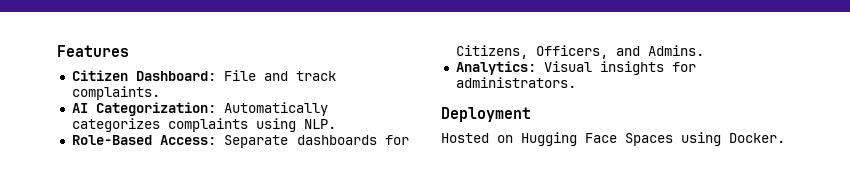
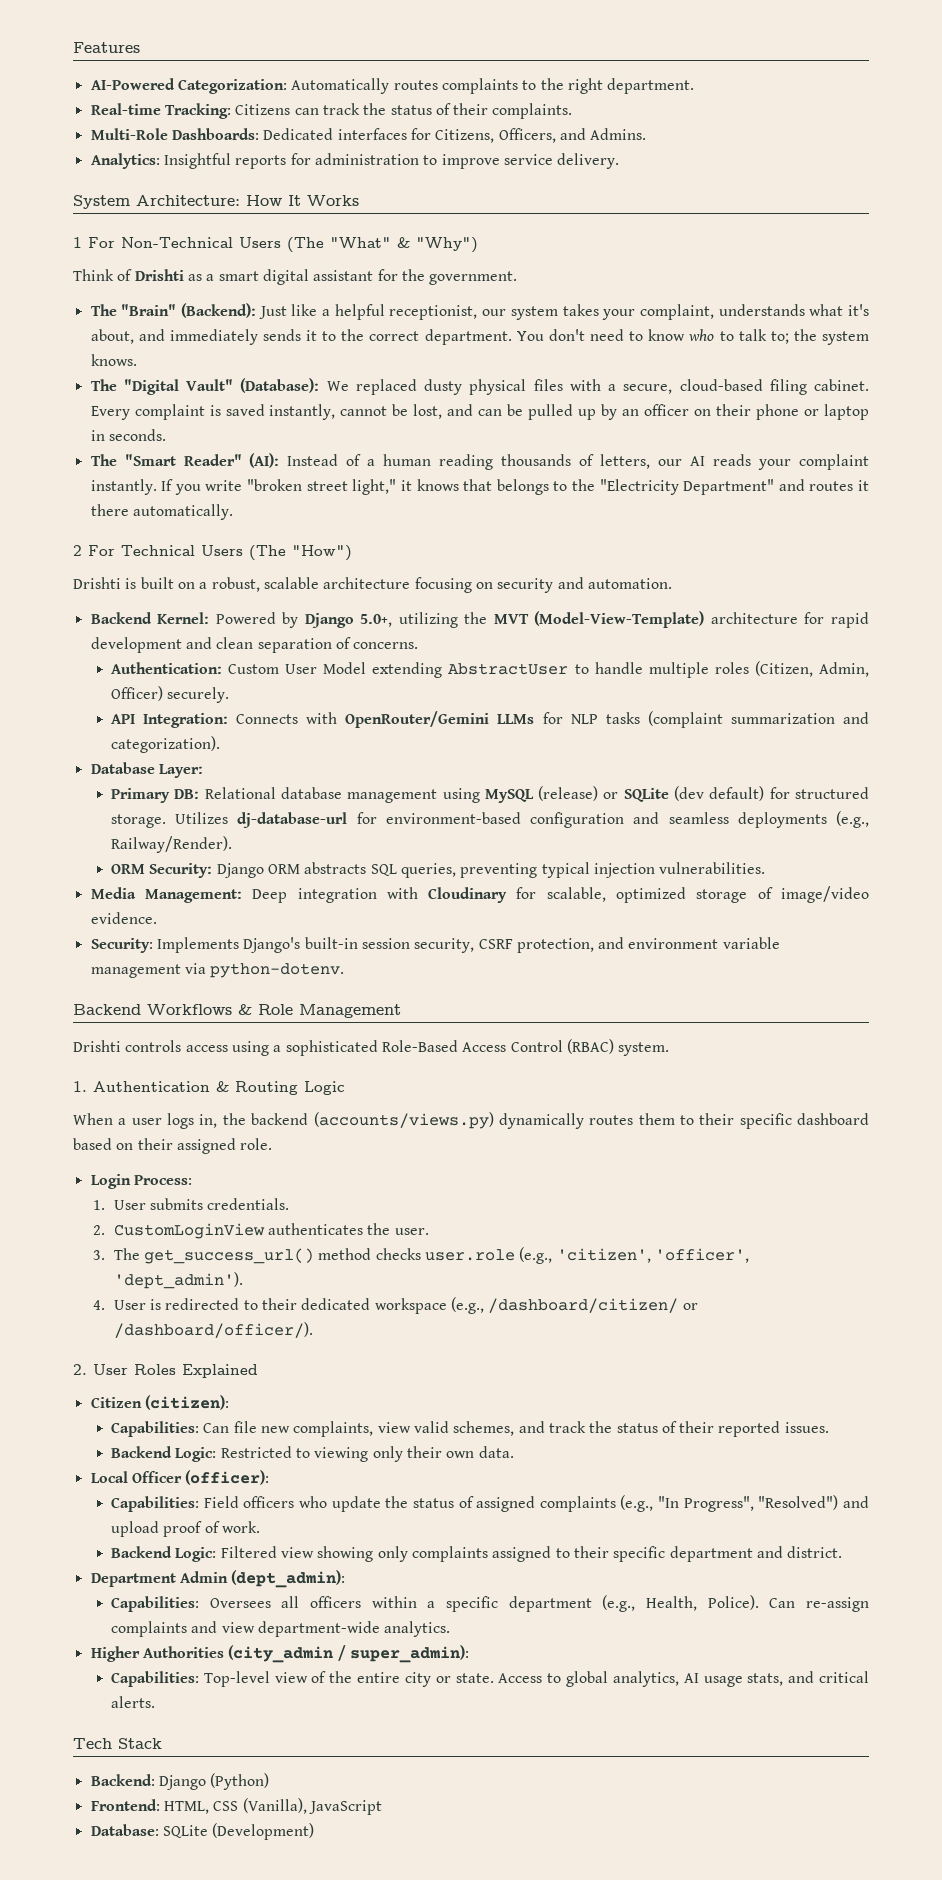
- Citizen Dashboard: File and track complaints.
- AI Categorization: Automatically categorizes complaints using NLP.
- Role-Based Access: Separate dashboards for Citizens, Officers, and Admins.
+ AI-Powered Categorization: Automatically routes complaints to the right department.
+ Real-time Tracking: Citizens can track the status of their complaints.
+ Multi-Role Dashboards: Dedicated interfaces for Citizens, Officers, and Admins.
- Analytics: Visual insights for administrators.
- Deployment
- Hosted on Hugging Face Spaces using Docker.
+ Analytics: Insightful reports for administration to improve service delivery.
+ System Architecture: How It Works
+ 1 For Non-Technical Users (The "What" & "Why")
+ Think of Drishti as a smart digital assistant for the government.
+ The "Brain" (Backend): Just like a helpful receptionist, our system takes your complaint, understands what it's about, and immediately sends it to the correct department. You don't need to know who to talk to; the system knows.
+ The "Digital Vault" (Database): We replaced dusty physical files with a secure, cloud-based filing cabinet. Every complaint is saved instantly, cannot be lost, and can be pulled up by an officer on their phone or laptop in seconds.
+ The "Smart Reader" (AI): Instead of a human reading thousands of letters, our AI reads your complaint instantly. If you write "broken street light," it knows that belongs to the "Electricity Department" and routes it there automatically.
+ 2 For Technical Users (The "How")
+ Drishti is built on a robust, scalable architecture focusing on security and automation.
+ Backend Kernel: Powered by Django 5.0+, utilizing the MVT (Model-View-Template) architecture for rapid development and clean separation of concerns.
+ Authentication: Custom User Model extending AbstractUser to handle multiple roles (Citizen, Admin, Officer) securely.
+ API Integration: Connects with OpenRouter/Gemini LLMs for NLP tasks (complaint summarization and categorization).
+ Database Layer:
+ Primary DB: Relational database management using MySQL (release) or SQLite (dev default) for structured storage. Utilizes dj-database-url for environment-based configuration and seamless deployments (e.g., Railway/Render).
+ ORM Security: Django ORM abstracts SQL queries, preventing typical injection vulnerabilities.
+ Media Management: Deep integration with Cloudinary for scalable, optimized storage of image/video evidence.
+ Security: Implements Django's built-in session security, CSRF protection, and environment variable management via python-dotenv.
+ Backend Workflows & Role Management
+ Drishti controls access using a sophisticated Role-Based Access Control (RBAC) system.
+ 1. Authentication & Routing Logic
+ When a user logs in, the backend (accounts/views.py) dynamically routes them to their specific dashboard based on their assigned role.
+ Login Process:
+ 1. User submits credentials.
+ 2. CustomLoginView authenticates the user.
+ 3. The get_success_url() method checks user.role (e.g., 'citizen', 'officer', 'dept_admin').
+ 4. User is redirected to their dedicated workspace (e.g., /dashboard/citizen/ or /dashboard/officer/).
+ 2. User Roles Explained
+ Citizen (citizen):
+ Capabilities: Can file new complaints, view valid schemes, and track the status of their reported issues.
+ Backend Logic: Restricted to viewing only their own data.
+ Local Officer (officer):
+ Capabilities: Field officers who update the status of assigned complaints (e.g., "In Progress", "Resolved") and upload proof of work.
+ Backend Logic: Filtered view showing only complaints assigned to their specific department and district.
+ Department Admin (dept_admin):
+ Capabilities: Oversees all officers within a specific department (e.g., Health, Police). Can re-assign complaints and view department-wide analytics.
+ Higher Authorities (city_admin / super_admin):
+ Capabilities: Top-level view of the entire city or state. Access to global analytics, AI usage stats, and critical alerts.
+ Tech Stack
+ Backend: Django (Python)
+ Frontend: HTML, CSS (Vanilla), JavaScript
+ Database: SQLite (Development)

